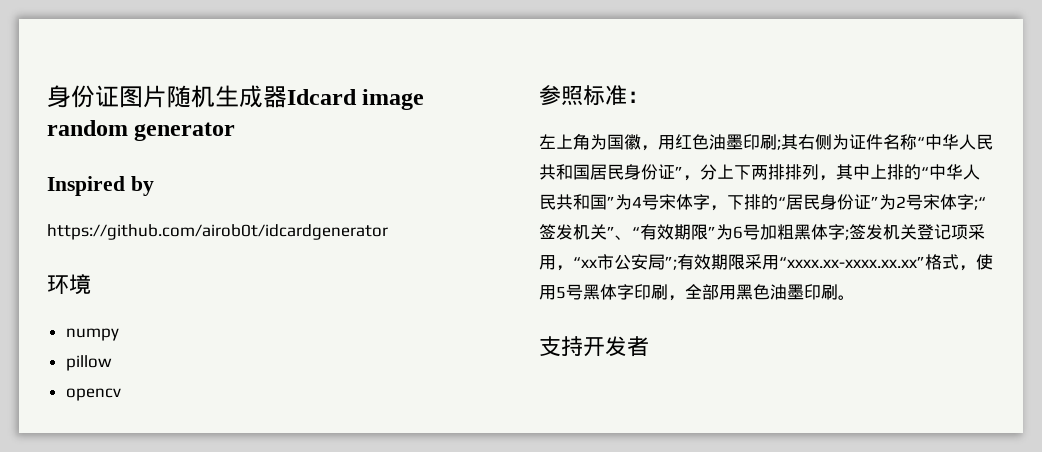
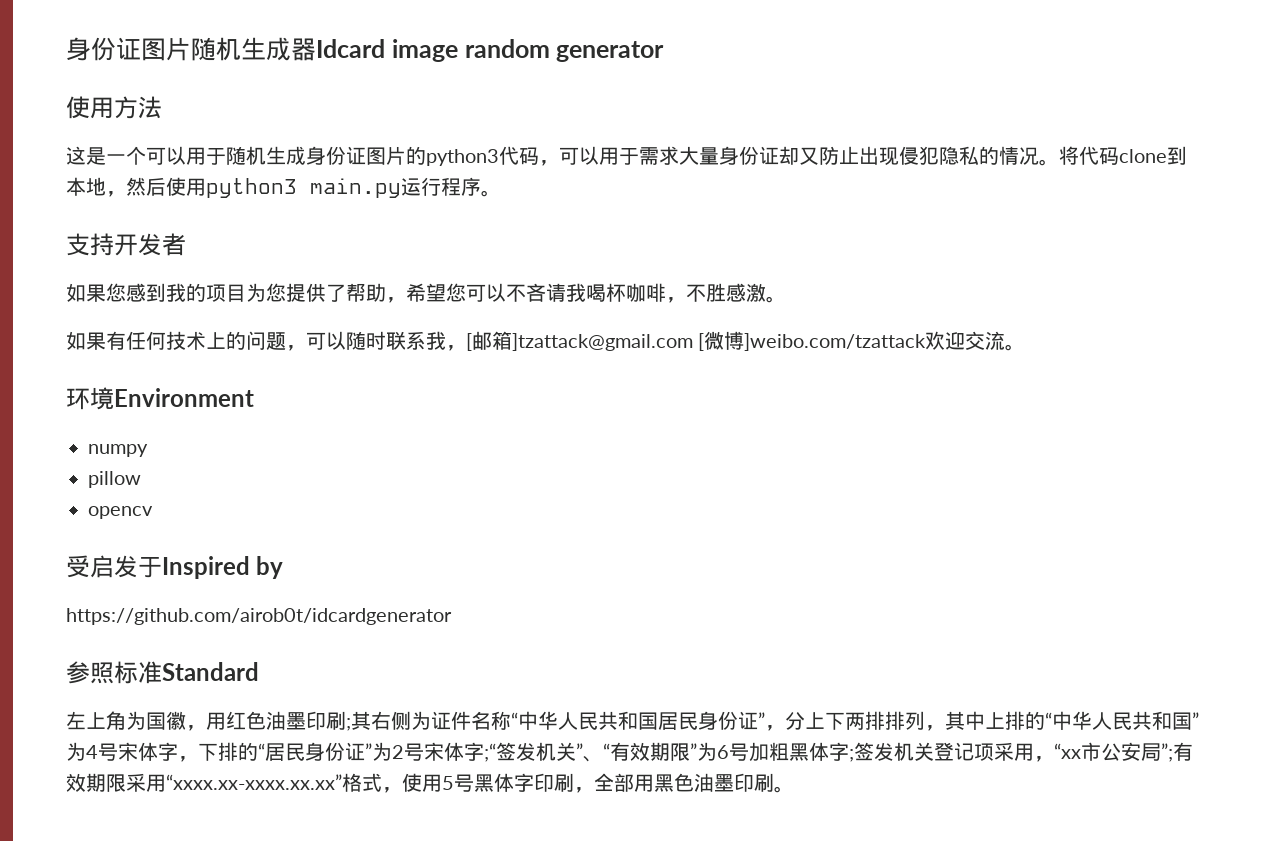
- Inspired by
- https://github.com/airob0t/idcardgenerator
+ 使用方法
+ 这是一个可以用于随机生成身份证图片的python3代码，可以用于需求大量身份证却又防止出现侵犯隐私的情况。将代码clone到本地，然后使用python3 main.py运行程序。
+ 支持开发者
+ 如果您感到我的项目为您提供了帮助，希望您可以不吝请我喝杯咖啡，不胜感激。
+ 如果有任何技术上的问题，可以随时联系我，[邮箱]tzattack@gmail.com [微博]weibo.com/tzattack欢迎交流。
- 环境
+ 环境Environment
+ 受启发于Inspired by
+ https://github.com/airob0t/idcardgenerator
- 参照标准：
+ 参照标准Standard
- 支持开发者

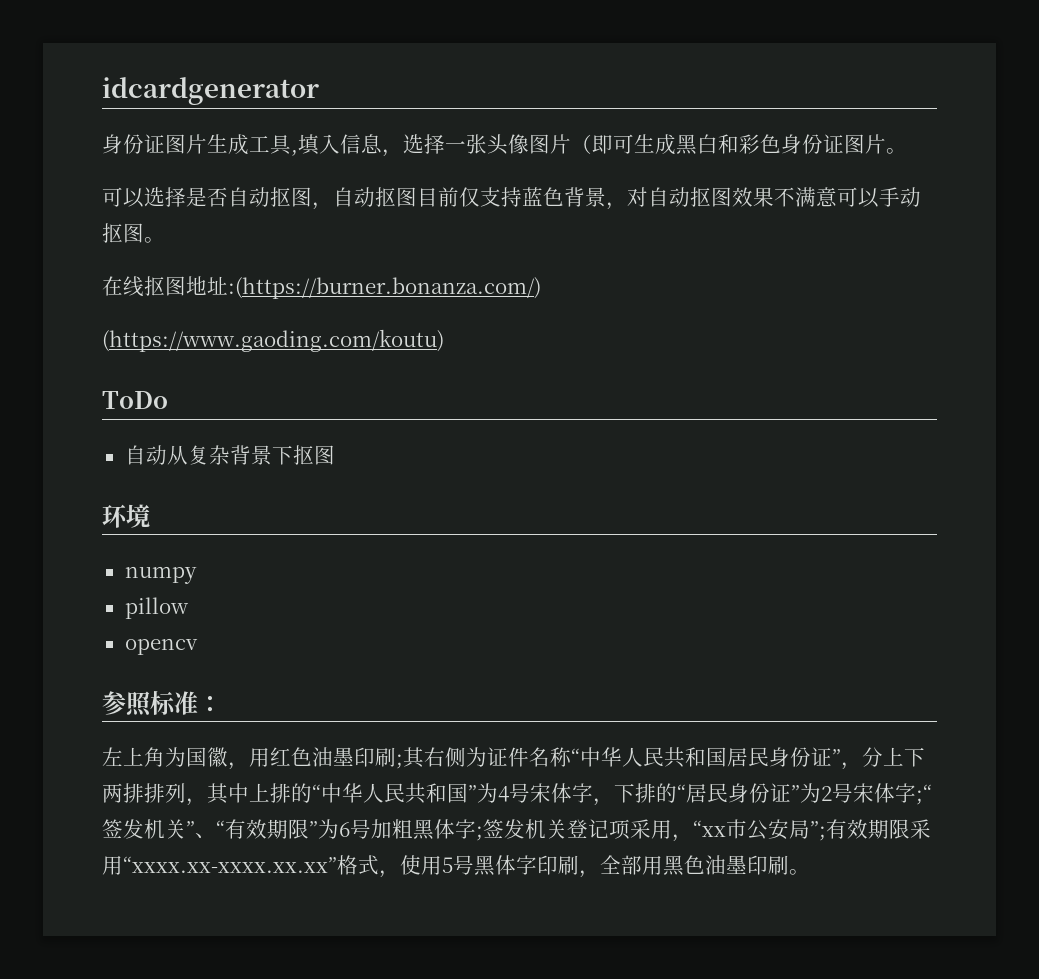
- 身份证图片随机生成器Idcard image random generator
- 使用方法
- 这是一个可以用于随机生成身份证图片的python3代码，可以用于需求大量身份证却又防止出现侵犯隐私的情况。将代码clone到本地，然后使用python3 main.py运行程序。
- 支持开发者
- 如果您感到我的项目为您提供了帮助，希望您可以不吝请我喝杯咖啡，不胜感激。
- 如果有任何技术上的问题，可以随时联系我，[邮箱]tzattack@gmail.com [微博]weibo.com/tzattack欢迎交流。
+ idcardgenerator
+ 身份证图片生成工具,填入信息，选择一张头像图片（即可生成黑白和彩色身份证图片。
+ 可以选择是否自动抠图，自动抠图目前仅支持蓝色背景，对自动抠图效果不满意可以手动抠图。
+ 在线抠图地址:(https://burner.bonanza.com/)
+ (https://www.gaoding.com/koutu)
+ ToDo
+ 自动从复杂背景下抠图
- 环境Environment
+ 环境
- 受启发于Inspired by
- https://github.com/airob0t/idcardgenerator
- 参照标准Standard
+ 参照标准：

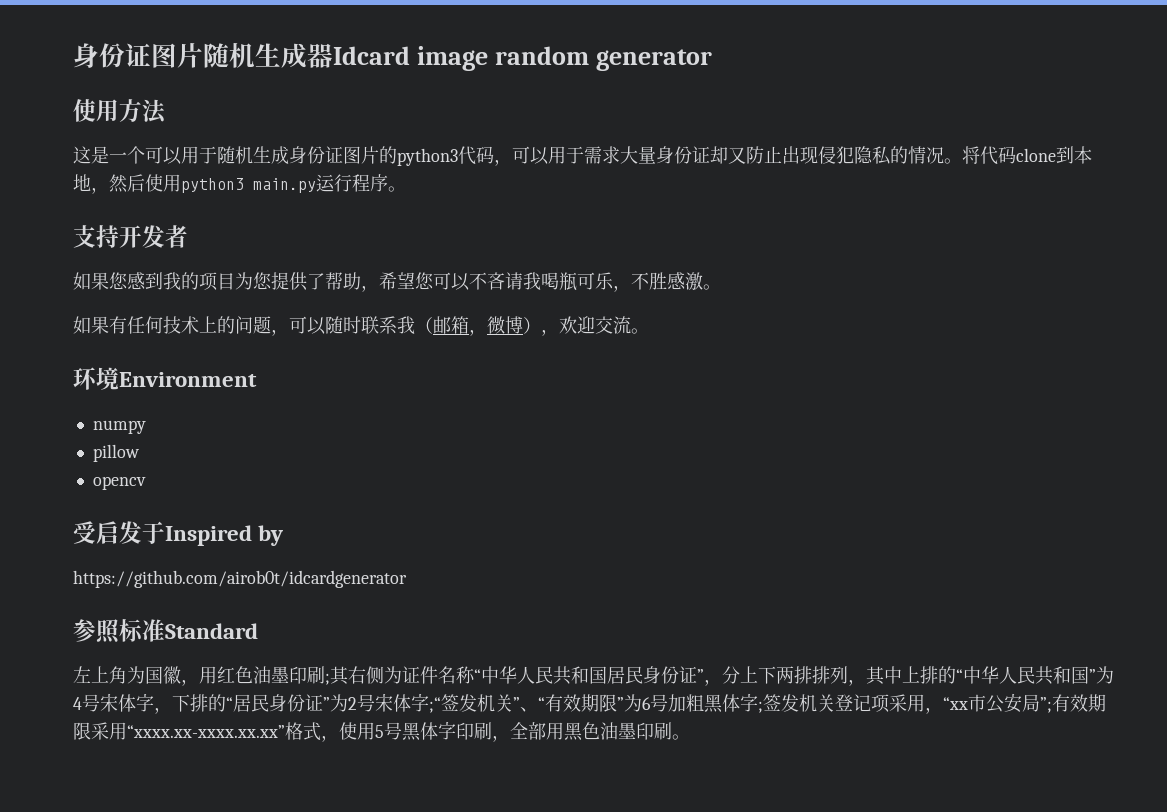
- idcardgenerator
- 身份证图片生成工具,填入信息，选择一张头像图片（即可生成黑白和彩色身份证图片。
- 可以选择是否自动抠图，自动抠图目前仅支持蓝色背景，对自动抠图效果不满意可以手动抠图。
- 在线抠图地址:(https://burner.bonanza.com/)
- (https://www.gaoding.com/koutu)
- ToDo
- 自动从复杂背景下抠图
+ 身份证图片随机生成器Idcard image random generator
+ 使用方法
+ 这是一个可以用于随机生成身份证图片的python3代码，可以用于需求大量身份证却又防止出现侵犯隐私的情况。将代码clone到本地，然后使用python3 main.py运行程序。
+ 支持开发者
+ 如果您感到我的项目为您提供了帮助，希望您可以不吝请我喝瓶可乐，不胜感激。
+ 如果有任何技术上的问题，可以随时联系我（邮箱，微博），欢迎交流。
- 环境
+ 环境Environment
+ 受启发于Inspired by
+ https://github.com/airob0t/idcardgenerator
- 参照标准：
+ 参照标准Standard

